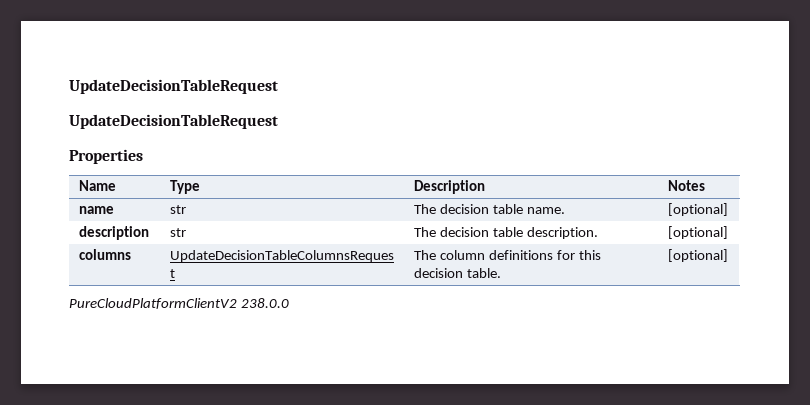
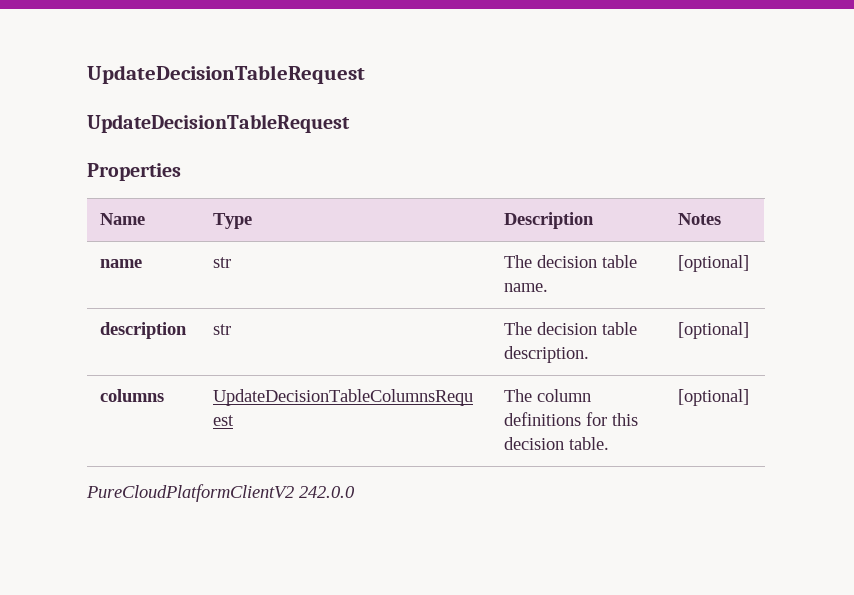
- PureCloudPlatformClientV2 238.0.0
+ PureCloudPlatformClientV2 242.0.0

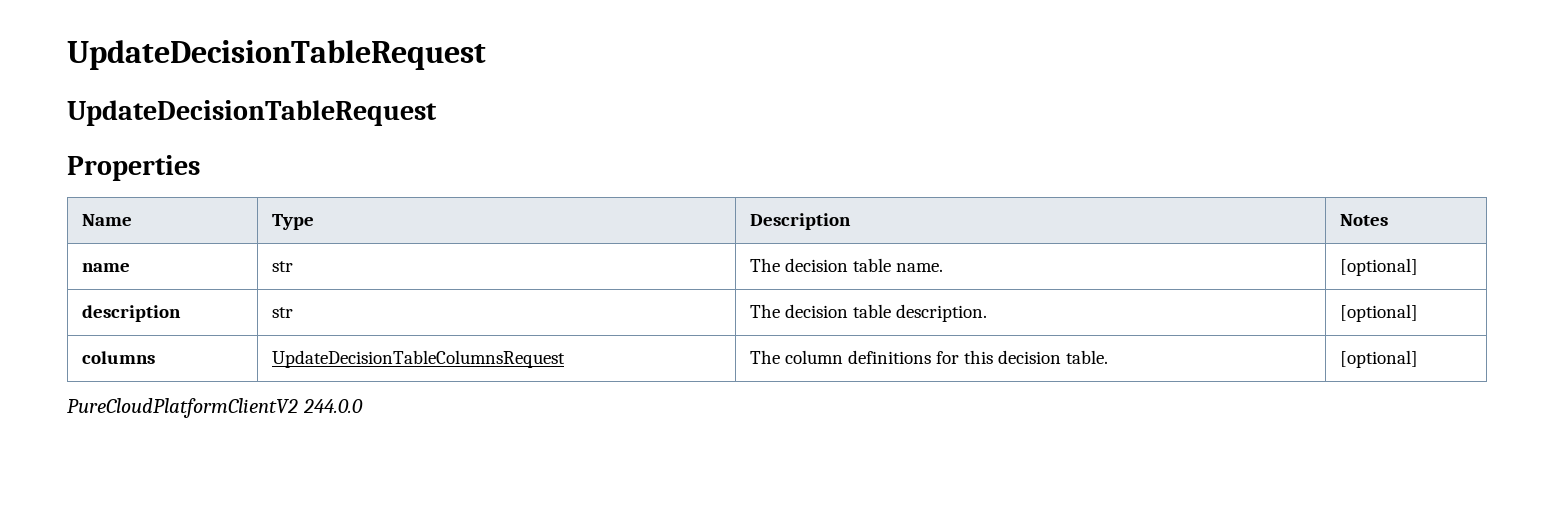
- PureCloudPlatformClientV2 242.0.0
+ PureCloudPlatformClientV2 244.0.0

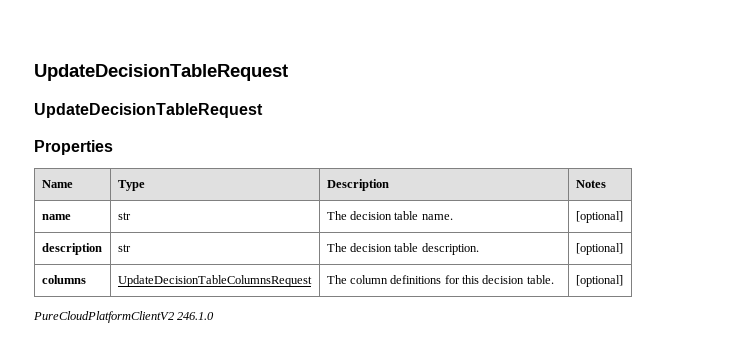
- PureCloudPlatformClientV2 244.0.0
+ PureCloudPlatformClientV2 246.1.0

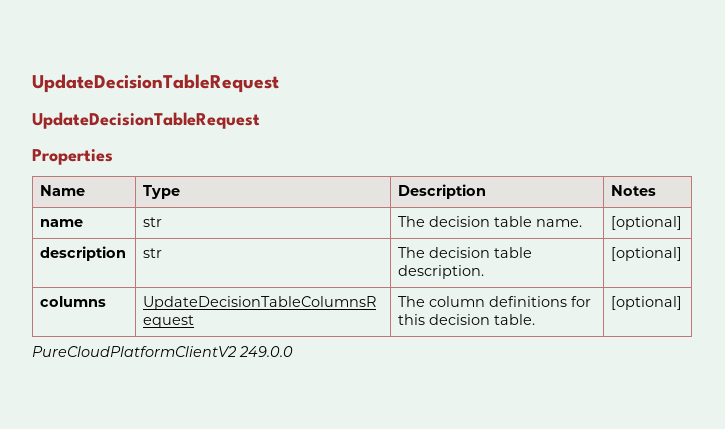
- PureCloudPlatformClientV2 246.1.0
+ PureCloudPlatformClientV2 249.0.0

